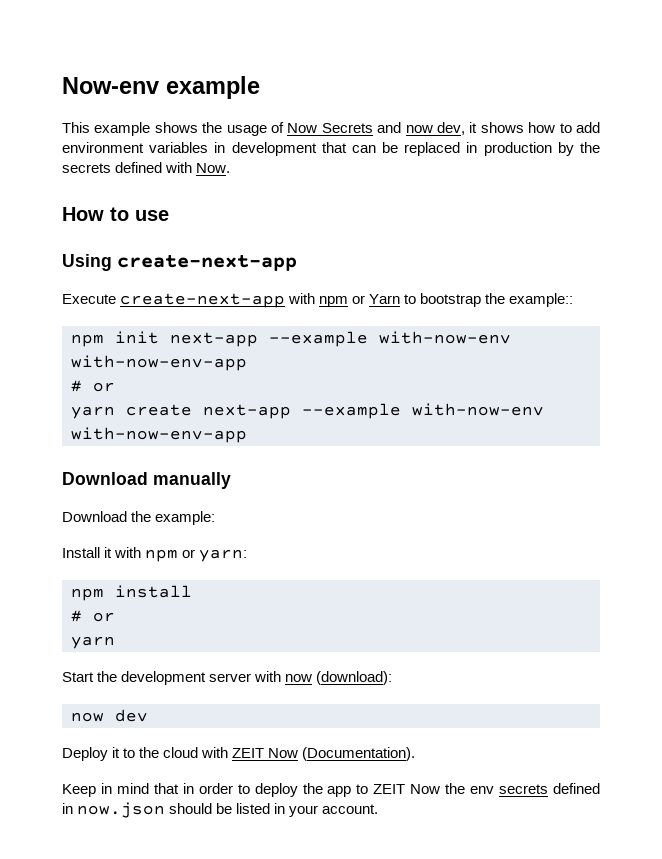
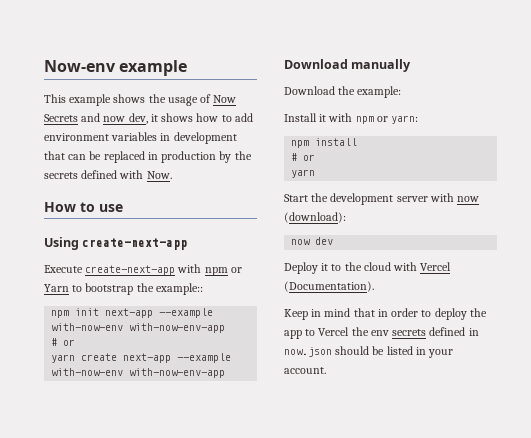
- Deploy it to the cloud with ZEIT Now (Documentation).
+ Deploy it to the cloud with Vercel (Documentation).
- Keep in mind that in order to deploy the app to ZEIT Now the env secrets defined in now.json should be listed in your account.
+ Keep in mind that in order to deploy the app to Vercel the env secrets defined in now.json should be listed in your account.

